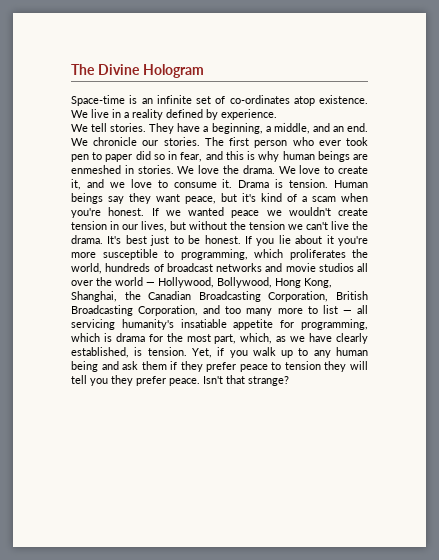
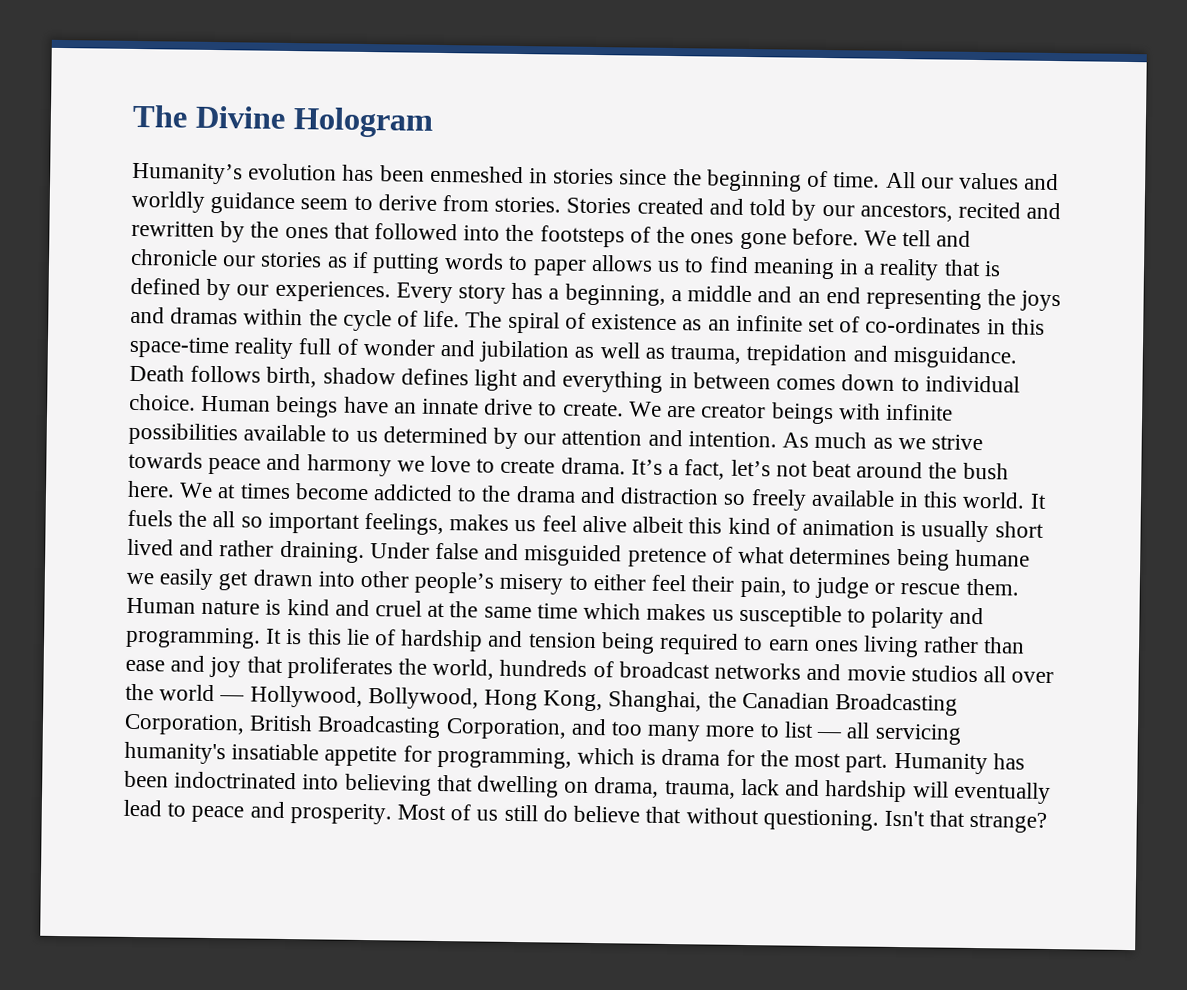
- Space-time is an infinite set of co-ordinates atop existence. We live in a reality defined by experience.
- We tell stories. They have a beginning, a middle, and an end. We chronicle our stories. The first person who ever took pen to paper did so in fear, and this is why human beings are enmeshed in stories. We love the drama. We love to create it, and we love to consume it. Drama is tension. Human beings say they want peace, but it's kind of a scam when you're honest. If we wanted peace we wouldn't create tension in our lives, but without the tension we can't live the drama. It's best just to be honest. If you lie about it you're more susceptible to programming, which proliferates the world, hundreds of broadcast networks and movie studios all over the world — Hollywood, Bollywood, Hong Kong, Shanghai, the Canadian Broadcasting Corporation, British Broadcasting Corporation, and too many more to list — all servicing humanity's insatiable appetite for programming, which is drama for the most part, which, as we have clearly established, is tension. Yet, if you walk up to any human being and ask them if they prefer peace to tension they will tell you they prefer peace.
+ Humanity’s evolution has been enmeshed in stories since the beginning of time. All our values and worldly guidance seem to derive from stories. Stories created and told by our ancestors, recited and rewritten by the ones that followed into the footsteps of the ones gone before. We tell and chronicle our stories as if putting words to paper allows us to find meaning in a reality that is defined by our experiences. Every story has a beginning, a middle and an end representing the joys and dramas within the cycle of life. The spiral of existence as an infinite set of co-ordinates in this space-time reality full of wonder and jubilation as well as trauma, trepidation and misguidance. Death follows birth, shadow defines light and everything in between comes down to individual choice. Human beings have an innate drive to create. We are creator beings with infinite possibilities available to us determined by our attention and intention. As much as we strive towards peace and harmony we love to create drama. It’s a fact, let’s not beat around the bush here. We at times become addicted to the drama and distraction so freely available in this world. It fuels the all so important feelings, makes us feel alive albeit this kind of animation is usually short lived and rather draining. Under false and misguided pretence of what determines being humane we easily get drawn into other people’s misery to either feel their pain, to judge or rescue them. Human nature is kind and cruel at the same time which makes us susceptible to polarity and programming. It is this lie of hardship and tension being required to earn ones living rather than ease and joy that proliferates the world, hundreds of broadcast networks and movie studios all over the world — Hollywood, Bollywood, Hong Kong, Shanghai, the Canadian Broadcasting Corporation, British Broadcasting Corporation, and too many more to list — all servicing humanity's insatiable appetite for programming, which is drama for the most part. Humanity has been indoctrinated into believing that dwelling on drama, trauma, lack and hardship will eventually lead to peace and prosperity. Most of us still do believe that without questioning.

